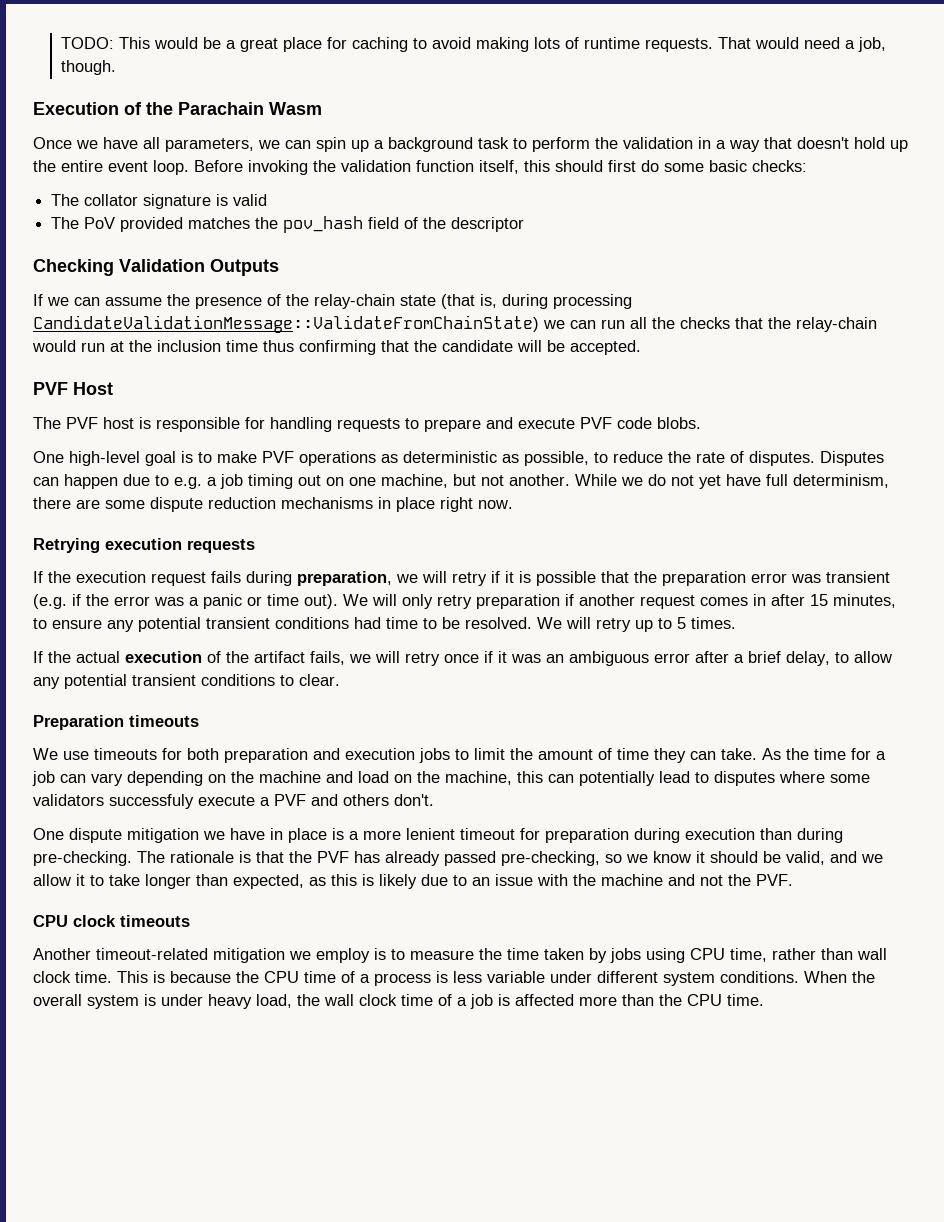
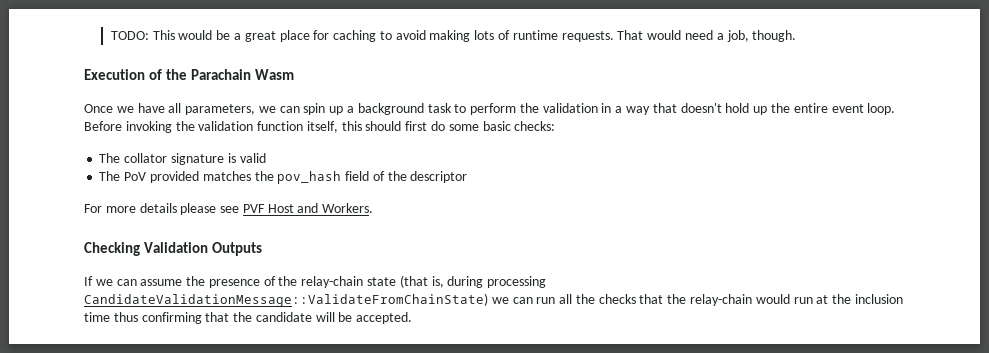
+ For more details please see PVF Host and Workers.
- PVF Host
- The PVF host is responsible for handling requests to prepare and execute PVF code blobs.
- One high-level goal is to make PVF operations as deterministic as possible, to reduce the rate of disputes. Disputes can happen due to e.g. a job timing out on one machine, but not another. While we do not yet have full determinism, there are some dispute reduction mechanisms in place right now.
- Retrying execution requests
- If the execution request fails during preparation, we will retry if it is possible that the preparation error was transient (e.g. if the error was a panic or time out). We will only retry preparation if another request comes in after 15 minutes, to ensure any potential transient conditions had time to be resolved. We will retry up to 5 times.
- If the actual execution of the artifact fails, we will retry once if it was an ambiguous error after a brief delay, to allow any potential transient conditions to clear.
- Preparation timeouts
- We use timeouts for both preparation and execution jobs to limit the amount of time they can take. As the time for a job can vary depending on the machine and load on the machine, this can potentially lead to disputes where some validators successfuly execute a PVF and others don't.
- One dispute mitigation we have in place is a more lenient timeout for preparation during execution than during pre-checking. The rationale is that the PVF has already passed pre-checking, so we know it should be valid, and we allow it to take longer than expected, as this is likely due to an issue with the machine and not the PVF.
- CPU clock timeouts
- Another timeout-related mitigation we employ is to measure the time taken by jobs using CPU time, rather than wall clock time. This is because the CPU time of a process is less variable under different system conditions. When the overall system is under heavy load, the wall clock time of a job is affected more than the CPU time.

